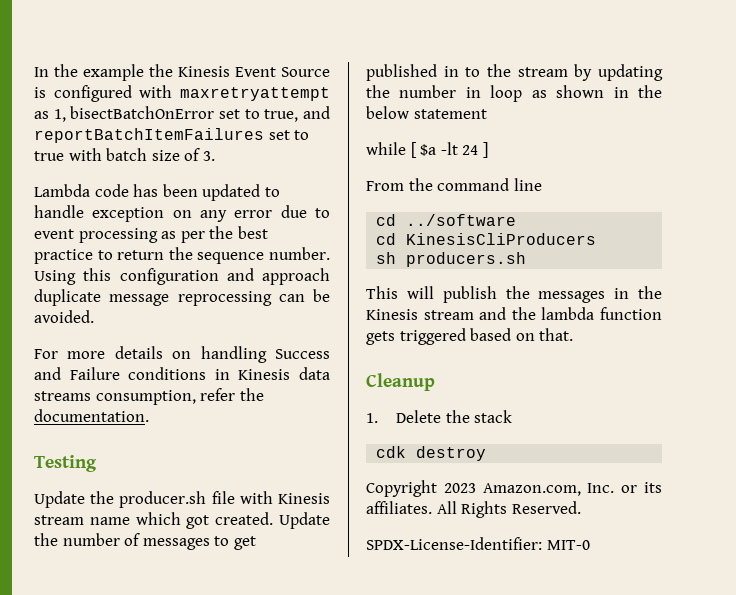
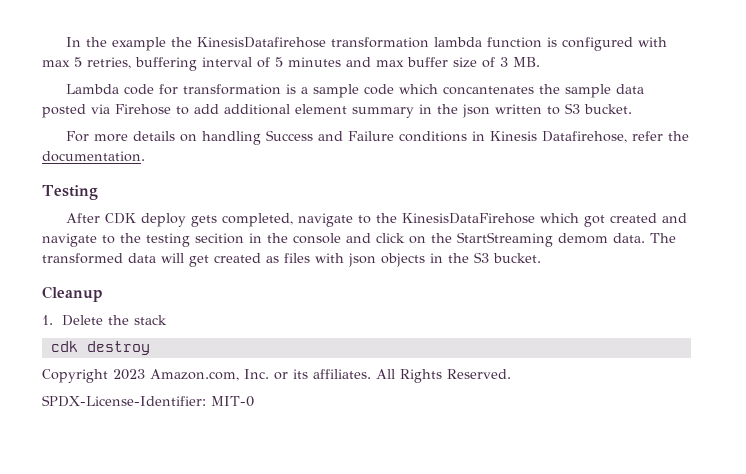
- In the example the Kinesis Event Source is configured with maxretryattempt as 1, bisectBatchOnError set to true, and reportBatchItemFailures set to true with batch size of 3.
- Lambda code has been updated to handle exception on any error due to event processing as per the best practice to return the sequence number. Using this configuration and approach duplicate message reprocessing can be avoided.
+ In the example the KinesisDatafirehose transformation lambda function is configured with max 5 retries, buffering interval of 5 minutes and max buffer size of 3 MB.
+ Lambda code for transformation is a sample code which concantenates the sample data posted via Firehose to add additional element summary in the json written to S3 bucket.
- For more details on handling Success and Failure conditions in Kinesis data streams consumption, refer the documentation.
+ For more details on handling Success and Failure conditions in Kinesis Datafirehose, refer the documentation.
- Update the producer.sh file with Kinesis stream name which got created. Update the number of messages to get published in to the stream by updating the number in loop as shown in the below statement
- while [ $a -lt 24 ]
- From the command line
- cd ../software
- cd KinesisCliProducers
- sh producers.sh
- This will publish the messages in the Kinesis stream and the lambda function gets triggered based on that.
+ After CDK deploy gets completed, navigate to the KinesisDataFirehose which got created and navigate to the testing secition in the console and click on the StartStreaming demom data. The transformed data will get created as files with json objects in the S3 bucket.

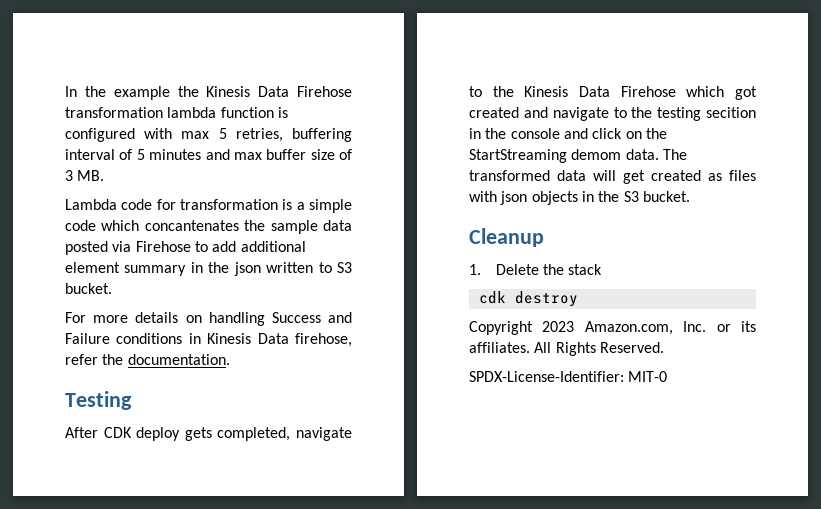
- In the example the KinesisDatafirehose transformation lambda function is configured with max 5 retries, buffering interval of 5 minutes and max buffer size of 3 MB.
+ In the example the Kinesis Data Firehose transformation lambda function is configured with max 5 retries, buffering interval of 5 minutes and max buffer size of 3 MB.
- Lambda code for transformation is a sample code which concantenates the sample data posted via Firehose to add additional element summary in the json written to S3 bucket.
+ Lambda code for transformation is a simple code which concantenates the sample data posted via Firehose to add additional element summary in the json written to S3 bucket.
- For more details on handling Success and Failure conditions in Kinesis Datafirehose, refer the documentation.
+ For more details on handling Success and Failure conditions in Kinesis Data firehose, refer the documentation.
- After CDK deploy gets completed, navigate to the KinesisDataFirehose which got created and navigate to the testing secition in the console and click on the StartStreaming demom data.
+ After CDK deploy gets completed, navigate to the Kinesis Data Firehose which got created and navigate to the testing secition in the console and click on the StartStreaming demom data.

